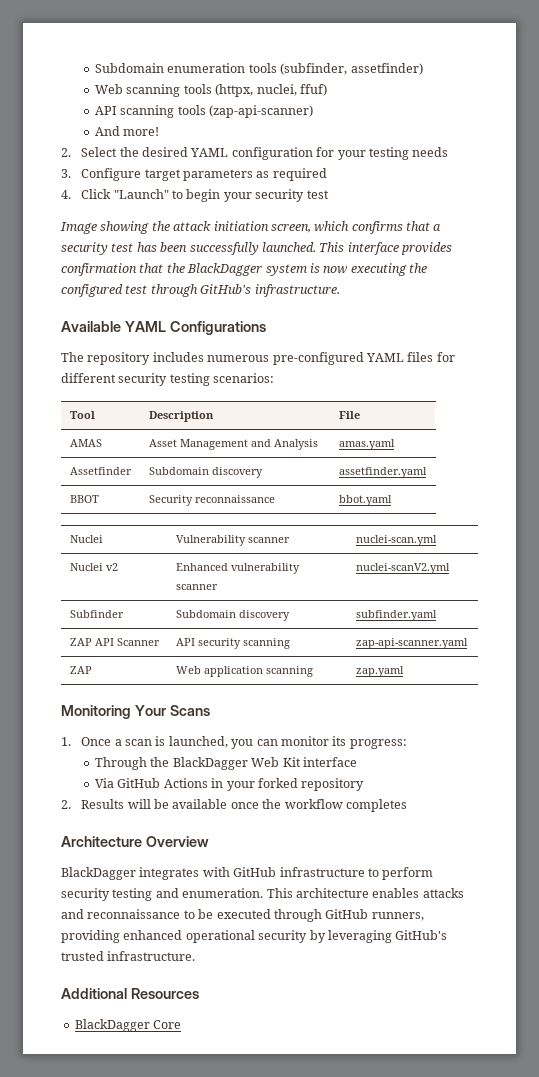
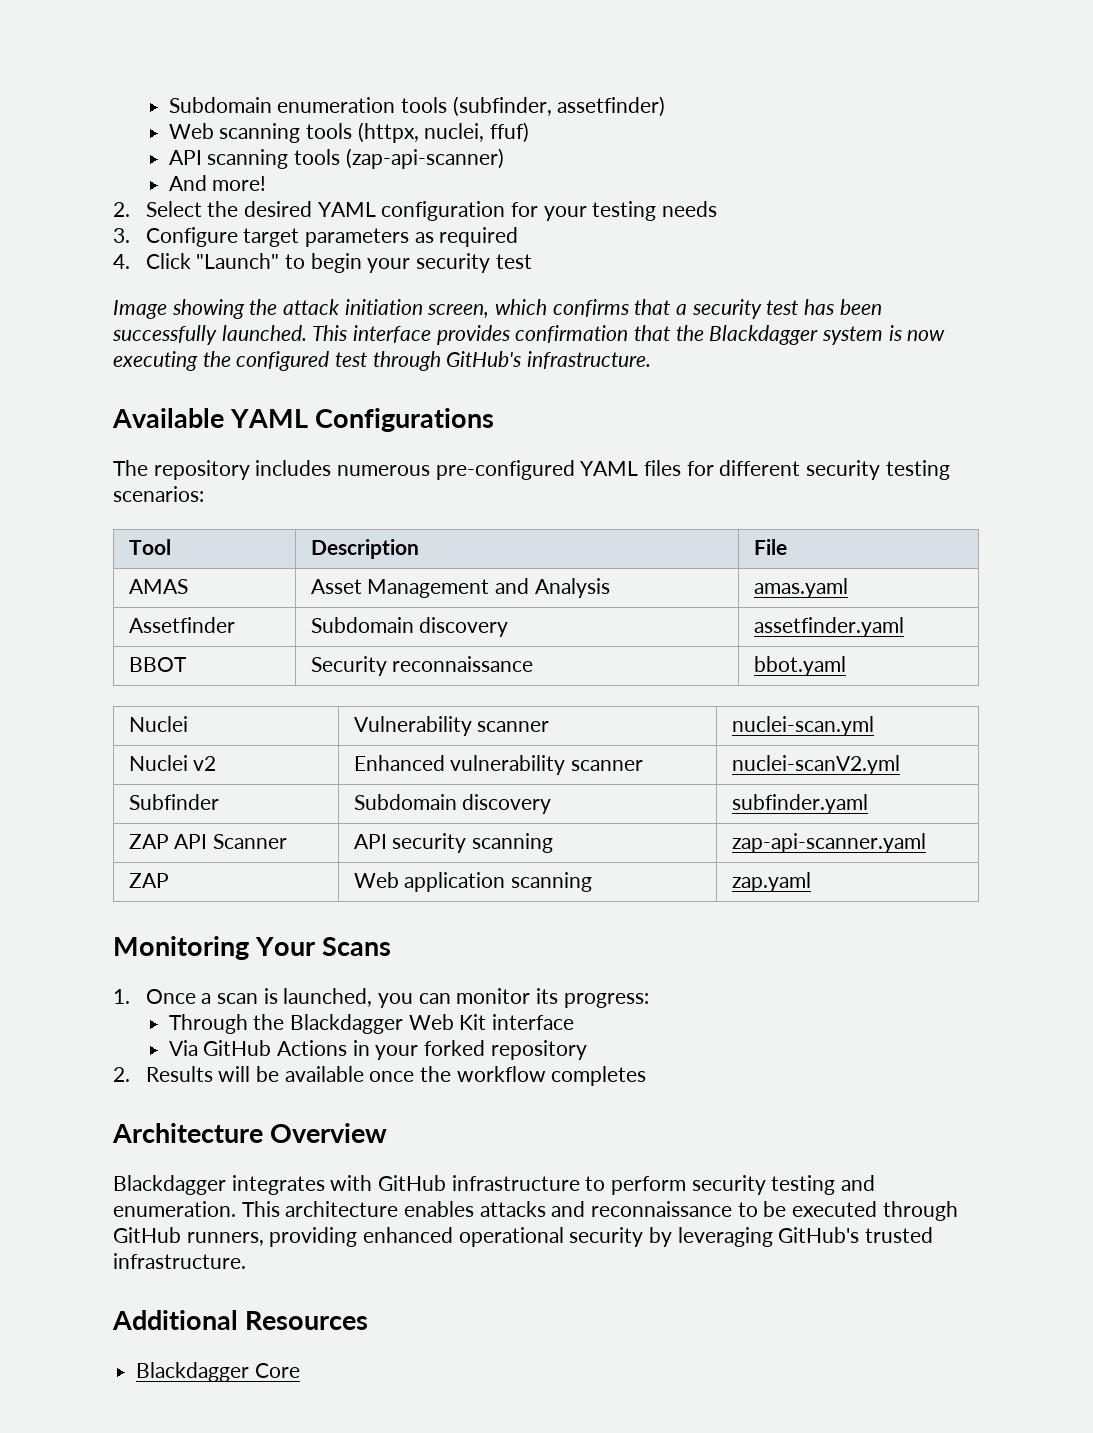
- This interface provides confirmation that the BlackDagger system is now executing the configured test through GitHub's infrastructure.
+ This interface provides confirmation that the Blackdagger system is now executing the configured test through GitHub's infrastructure.
- Through the BlackDagger Web Kit interface
+ Through the Blackdagger Web Kit interface
- BlackDagger integrates with GitHub infrastructure to perform security testing and enumeration.
+ Blackdagger integrates with GitHub infrastructure to perform security testing and enumeration.
- BlackDagger Core
+ Blackdagger Core

